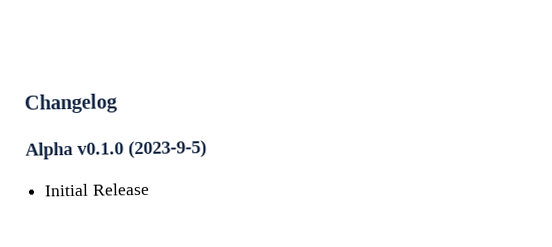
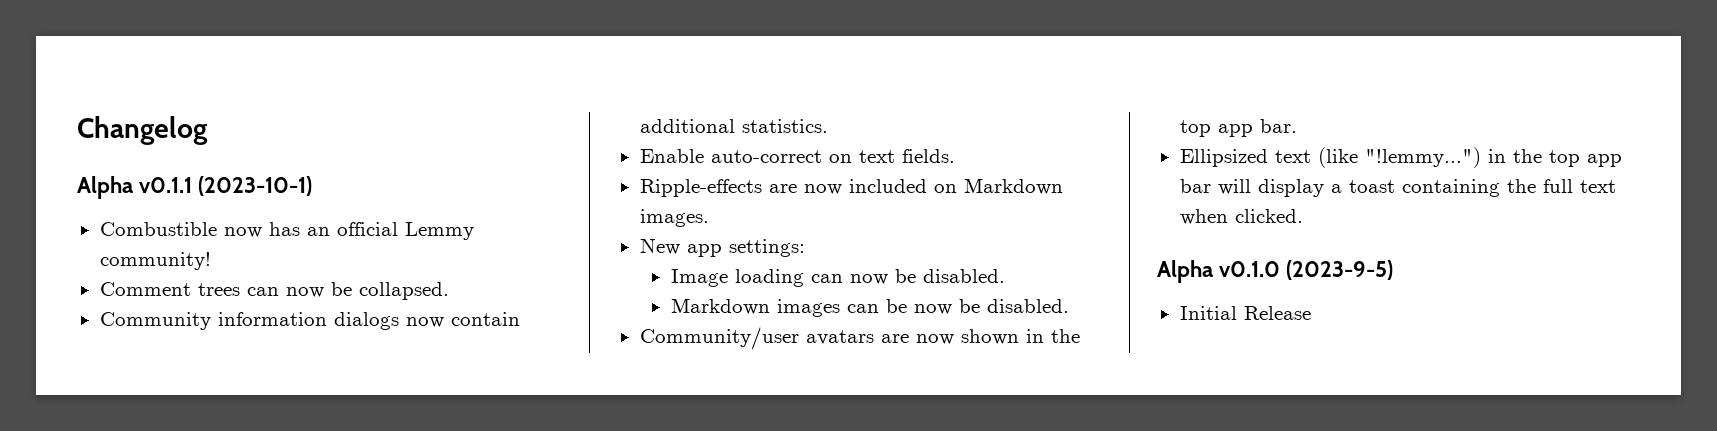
+ Alpha v0.1.1 (2023-10-1)
+ Combustible now has an official Lemmy community!
+ Comment trees can now be collapsed.
+ Community information dialogs now contain additional statistics.
+ Enable auto-correct on text fields.
+ Ripple-effects are now included on Markdown images.
+ New app settings:
+ Image loading can now be disabled.
+ Markdown images can be now be disabled.
+ Community/user avatars are now shown in the top app bar.
+ Ellipsized text (like "!lemmy...") in the top app bar will display a toast containing the full text when clicked.

